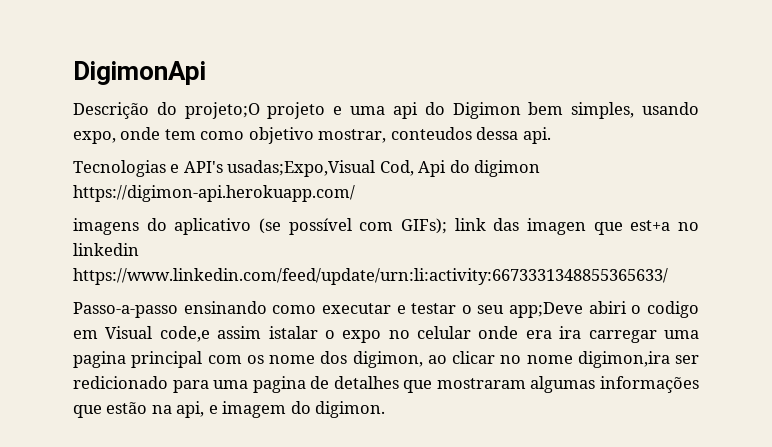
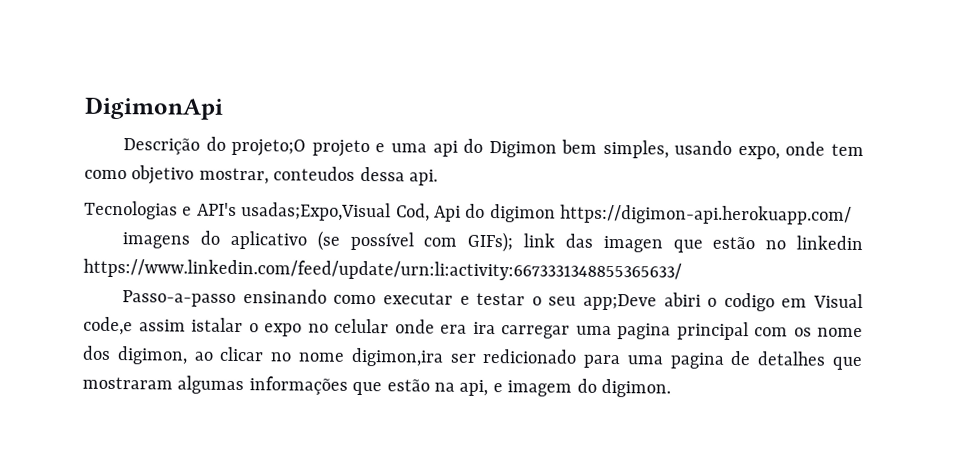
- imagens do aplicativo (se possível com GIFs); link das imagen que est+a no linkedin https://www.linkedin.com/feed/update/urn:li:activity:6673331348855365633/
+ imagens do aplicativo (se possível com GIFs); link das imagen que estão no linkedin https://www.linkedin.com/feed/update/urn:li:activity:6673331348855365633/

